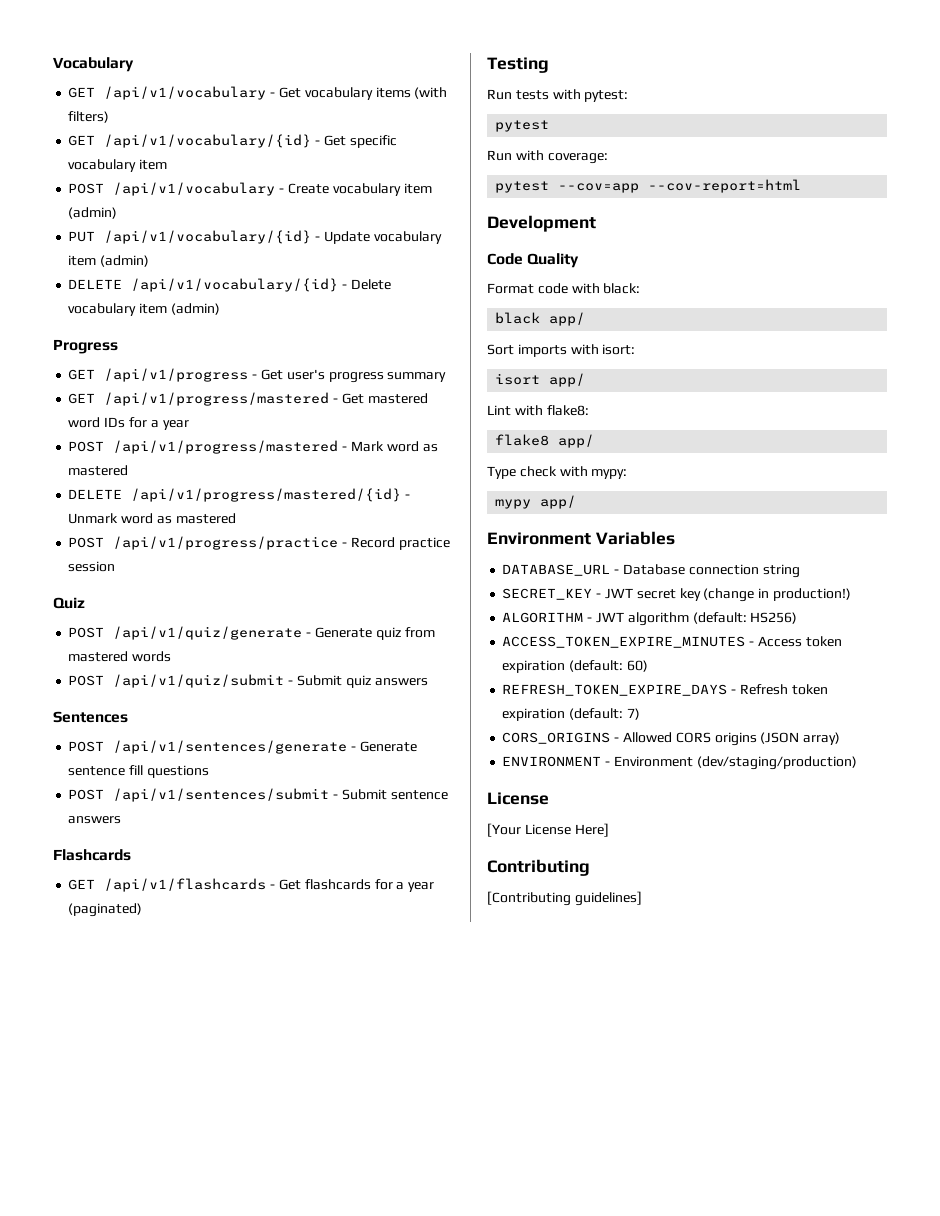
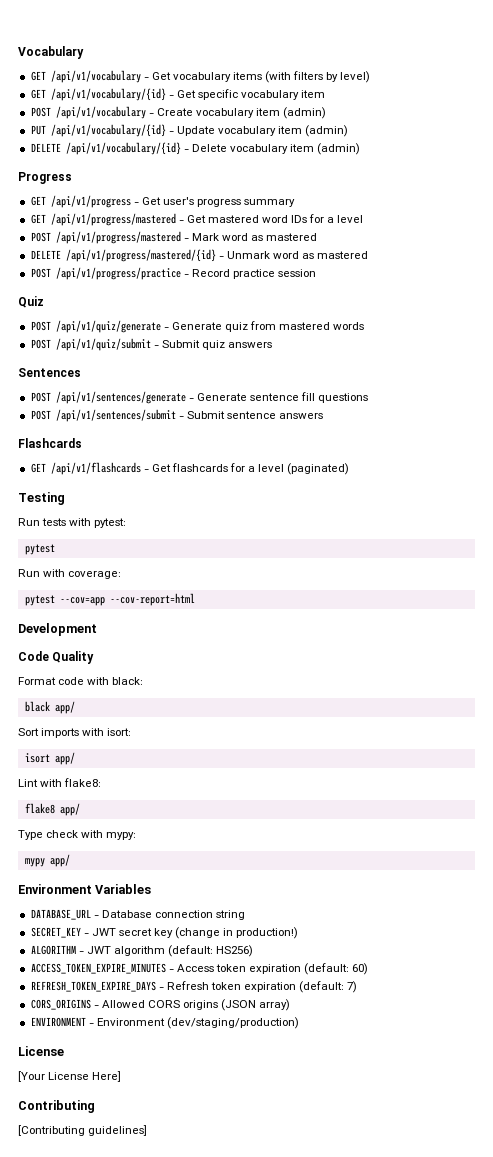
- GET /api/v1/vocabulary - Get vocabulary items (with filters)
+ GET /api/v1/vocabulary - Get vocabulary items (with filters by level)
- GET /api/v1/progress/mastered - Get mastered word IDs for a year
+ GET /api/v1/progress/mastered - Get mastered word IDs for a level
- GET /api/v1/flashcards - Get flashcards for a year (paginated)
+ GET /api/v1/flashcards - Get flashcards for a level (paginated)

